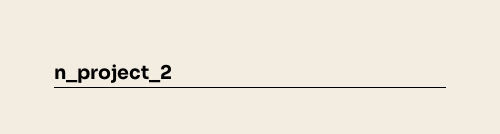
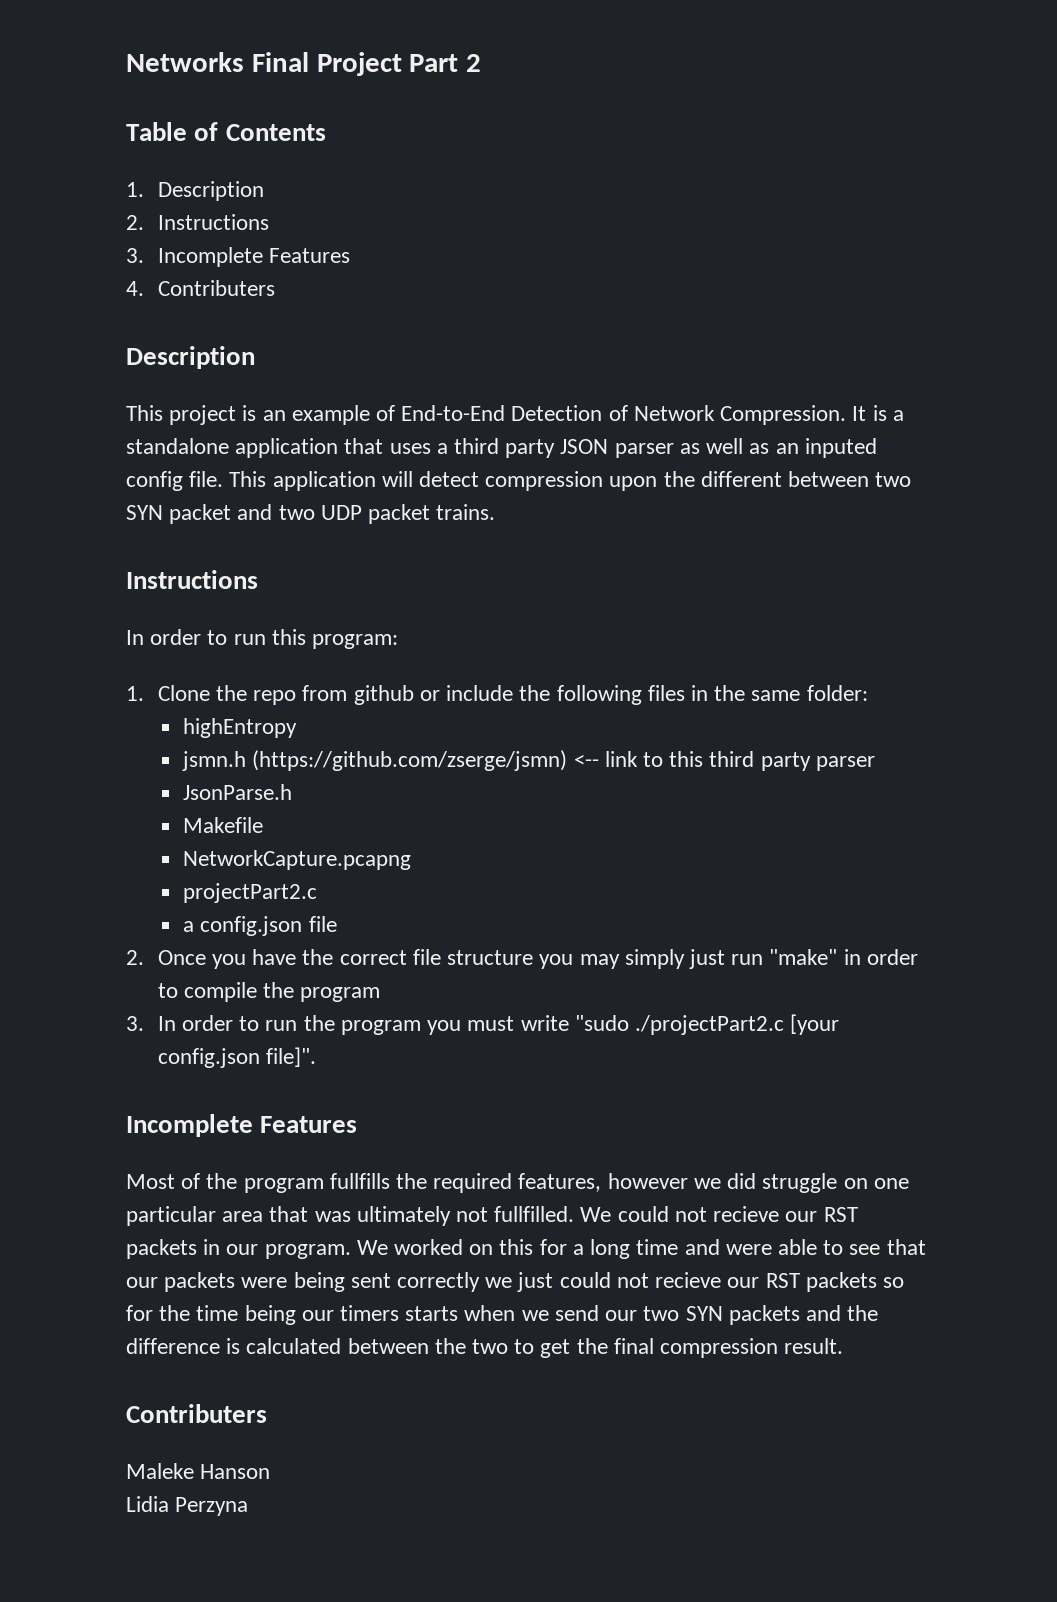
- n_project_2
+ Networks Final Project Part 2
+ Table of Contents
+ 1. Description
+ 2. Instructions
+ 3. Incomplete Features
+ 4. Contributers
+ Description
+ This project is an example of End-to-End Detection of Network Compression. It is a standalone application that uses a third party JSON parser as well as an inputed config file. This application will detect compression upon the different between two SYN packet and two UDP packet trains.
+ Instructions
+ In order to run this program:
+ 1. Clone the repo from github or include the following files in the same folder:
+ highEntropy
+ jsmn.h (https://github.com/zserge/jsmn) <-- link to this third party parser
+ JsonParse.h
+ Makefile
+ NetworkCapture.pcapng
+ projectPart2.c
+ a config.json file
+ 2. Once you have the correct file structure you may simply just run "make" in order to compile the program
+ 3. In order to run the program you must write "sudo ./projectPart2.c [your config.json file]".
+ Incomplete Features
+ Most of the program fullfills the required features, however we did struggle on one particular area that was ultimately not fullfilled. We could not recieve our RST packets in our program. We worked on this for a long time and were able to see that our packets were being sent correctly we just could not recieve our RST packets so for the time being our timers starts when we send our two SYN packets and the difference is calculated between the two to get the final compression result.
+ Contributers
+ Maleke Hanson
+ Lidia Perzyna

